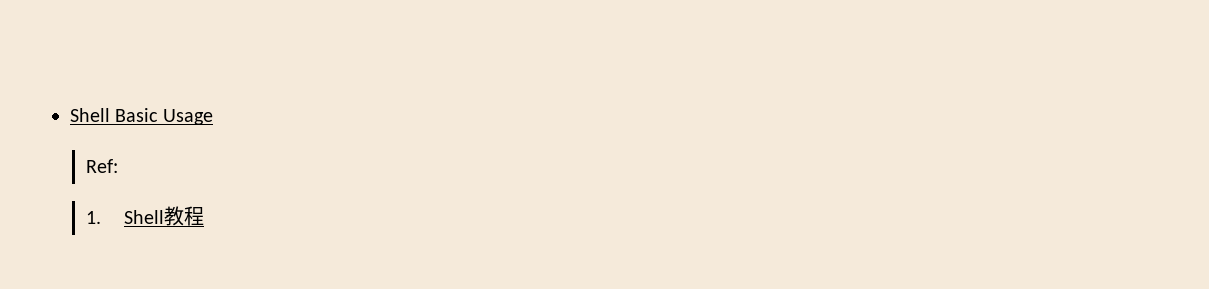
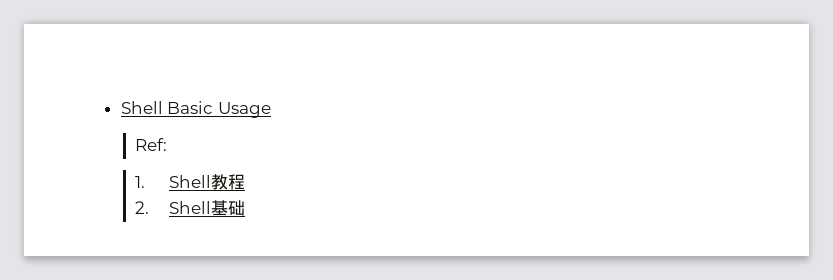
+ 2. Shell基础

